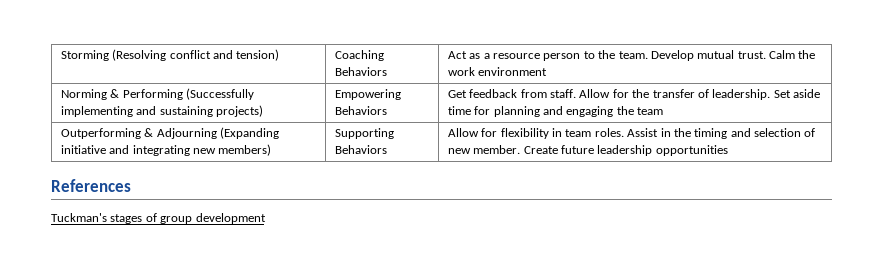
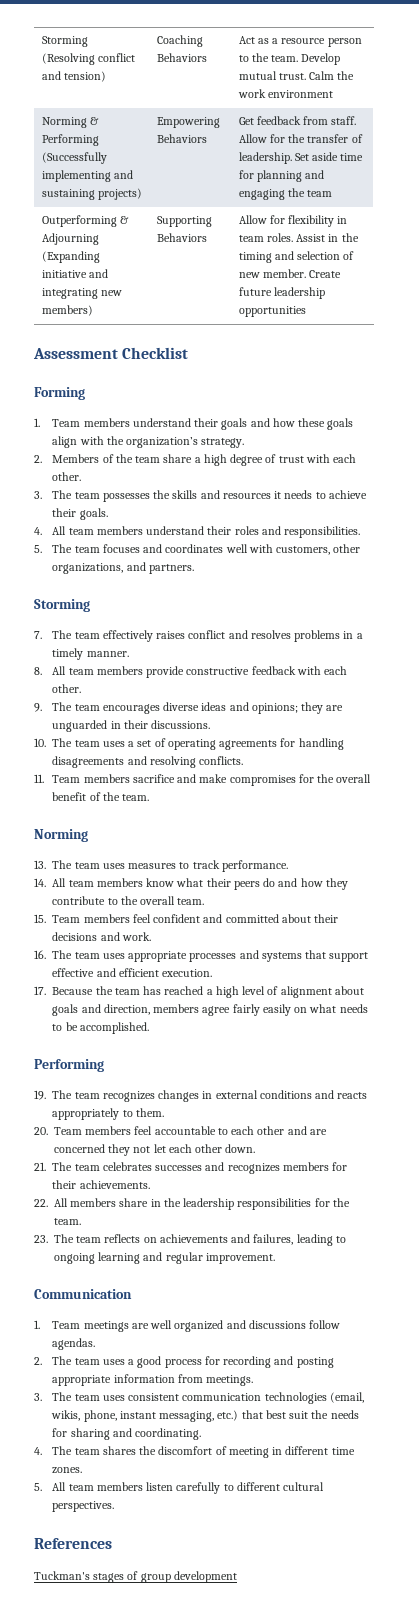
+ Assessment Checklist
+ Forming
+ 1. Team members understand their goals and how these goals align with the organization’s strategy.
+ 2. Members of the team share a high degree of trust with each other.
+ 3. The team possesses the skills and resources it needs to achieve their goals.
+ 4. All team members understand their roles and responsibilities.
+ 5. The team focuses and coordinates well with customers, other organizations, and partners.
+ Storming
+ 7. The team effectively raises conflict and resolves problems in a timely manner.
+ 8. All team members provide constructive feedback with each other.
+ 9. The team encourages diverse ideas and opinions; they are unguarded in their discussions.
+ 10. The team uses a set of operating agreements for handling disagreements and resolving conflicts.
+ 11. Team members sacrifice and make compromises for the overall benefit of the team.
+ Norming
+ 13. The team uses measures to track performance.
+ 14. All team members know what their peers do and how they contribute to the overall team.
+ 15. Team members feel confident and committed about their decisions and work.
+ 16. The team uses appropriate processes and systems that support effective and efficient execution.
+ 17. Because the team has reached a high level of alignment about goals and direction, members agree fairly easily on what needs to be accomplished.
+ Performing
+ 19. The team recognizes changes in external conditions and reacts appropriately to them.
+ 20. Team members feel accountable to each other and are concerned they not let each other down.
+ 21. The team celebrates successes and recognizes members for their achievements.
+ 22. All members share in the leadership responsibilities for the team.
+ 23. The team reflects on achievements and failures, leading to ongoing learning and regular improvement.
+ Communication
+ 1. Team meetings are well organized and discussions follow agendas.
+ 2. The team uses a good process for recording and posting appropriate information from meetings.
+ 3. The team uses consistent communication technologies (email, wikis, phone, instant messaging, etc.) that best suit the needs for sharing and coordinating.
+ 4. The team shares the discomfort of meeting in different time zones.
+ 5. All team members listen carefully to different cultural perspectives.

